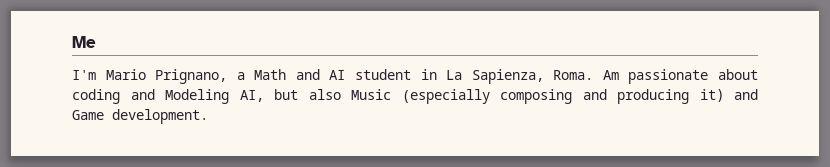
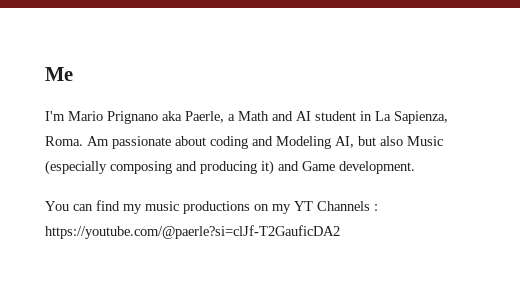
- I'm Mario Prignano, a Math and AI student in La Sapienza, Roma.
+ I'm Mario Prignano aka Paerle, a Math and AI student in La Sapienza, Roma.
+ You can find my music productions on my YT Channels : https://youtube.com/@paerle?si=clJf-T2GauficDA2

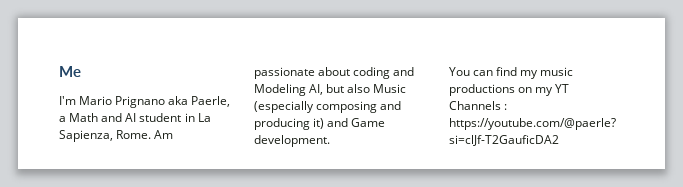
- I'm Mario Prignano aka Paerle, a Math and AI student in La Sapienza, Roma.
+ I'm Mario Prignano aka Paerle, a Math and AI student in La Sapienza, Rome.

